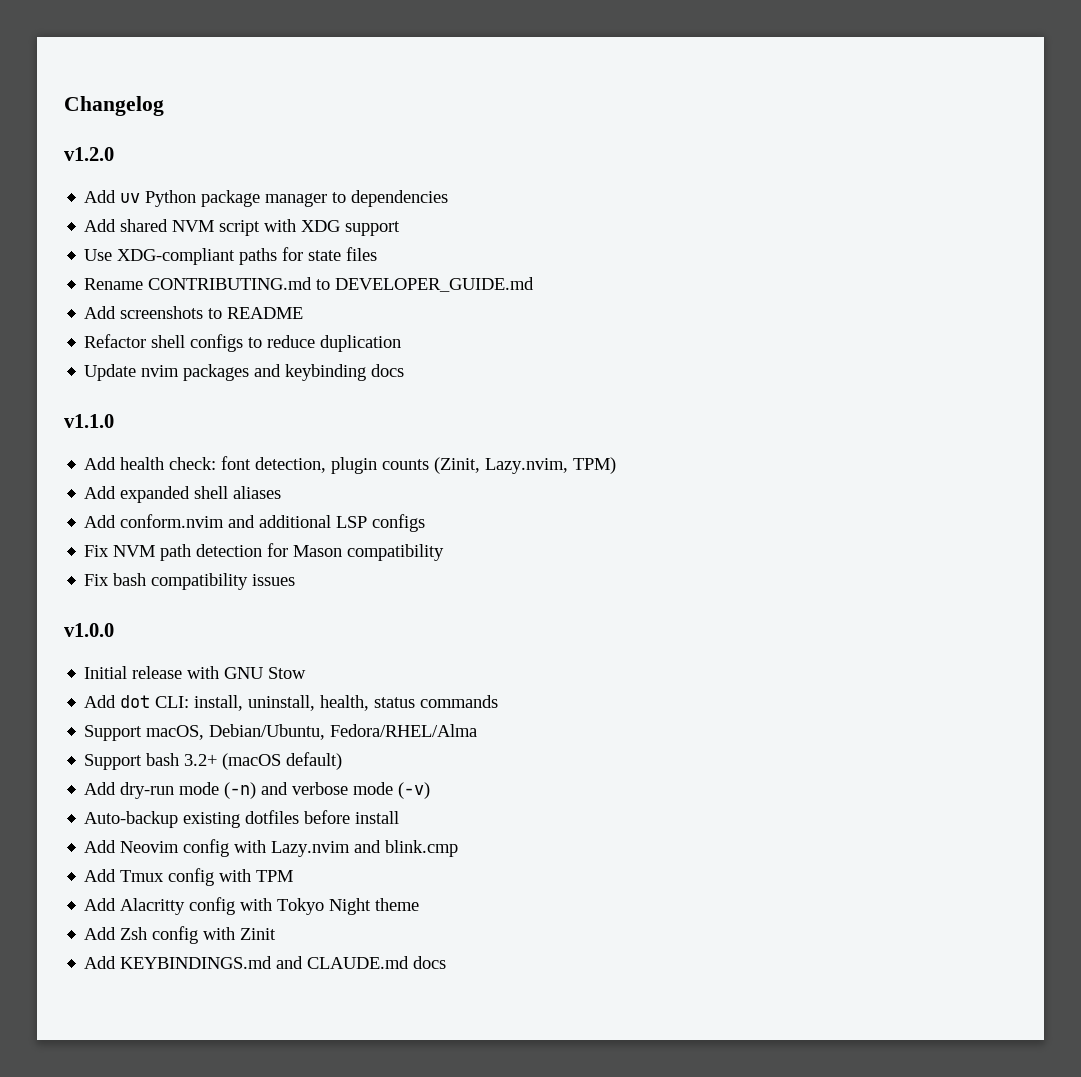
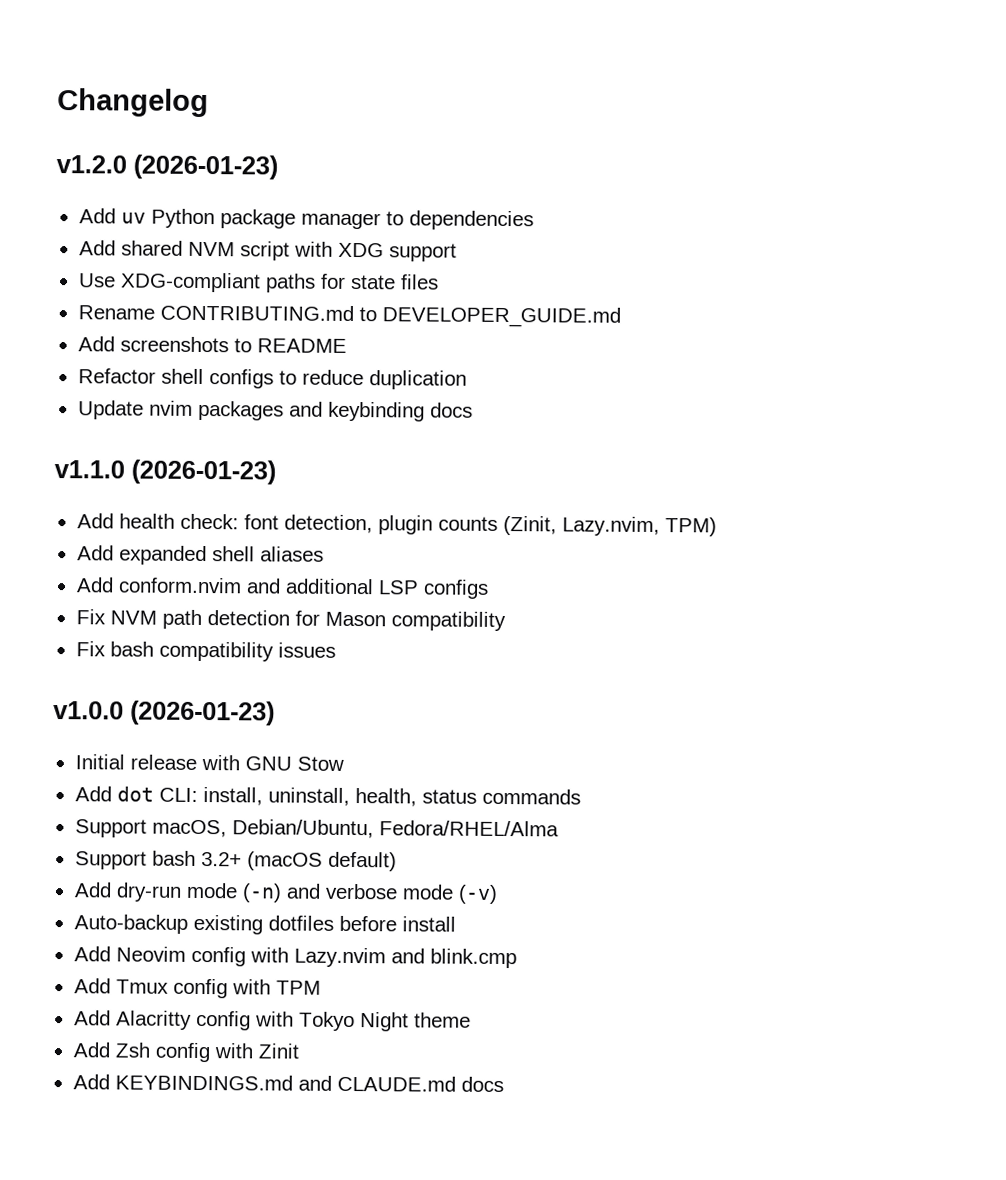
- v1.2.0
+ v1.2.0 (2026-01-23)
- v1.1.0
+ v1.1.0 (2026-01-23)
- v1.0.0
+ v1.0.0 (2026-01-23)

